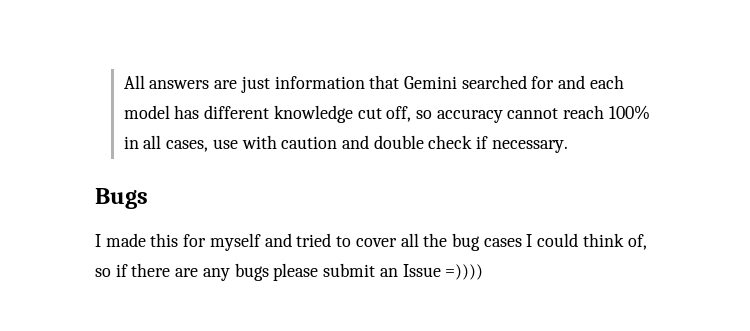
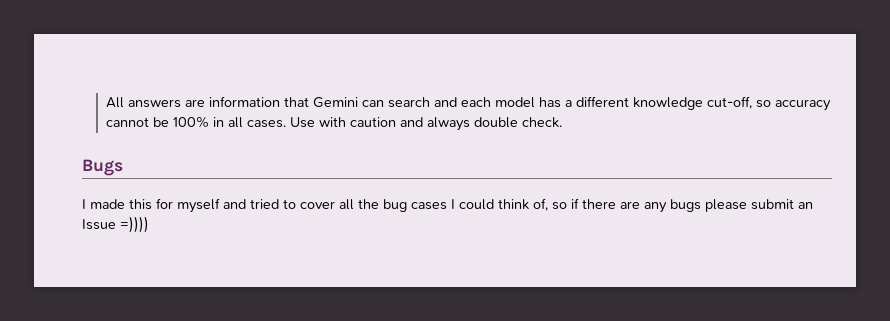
- All answers are just information that Gemini searched for and each model has different knowledge cut off, so accuracy cannot reach 100% in all cases, use with caution and double check if necessary.
+ All answers are information that Gemini can search and each model has a different knowledge cut-off, so accuracy cannot be 100% in all cases. Use with caution and always double check.

